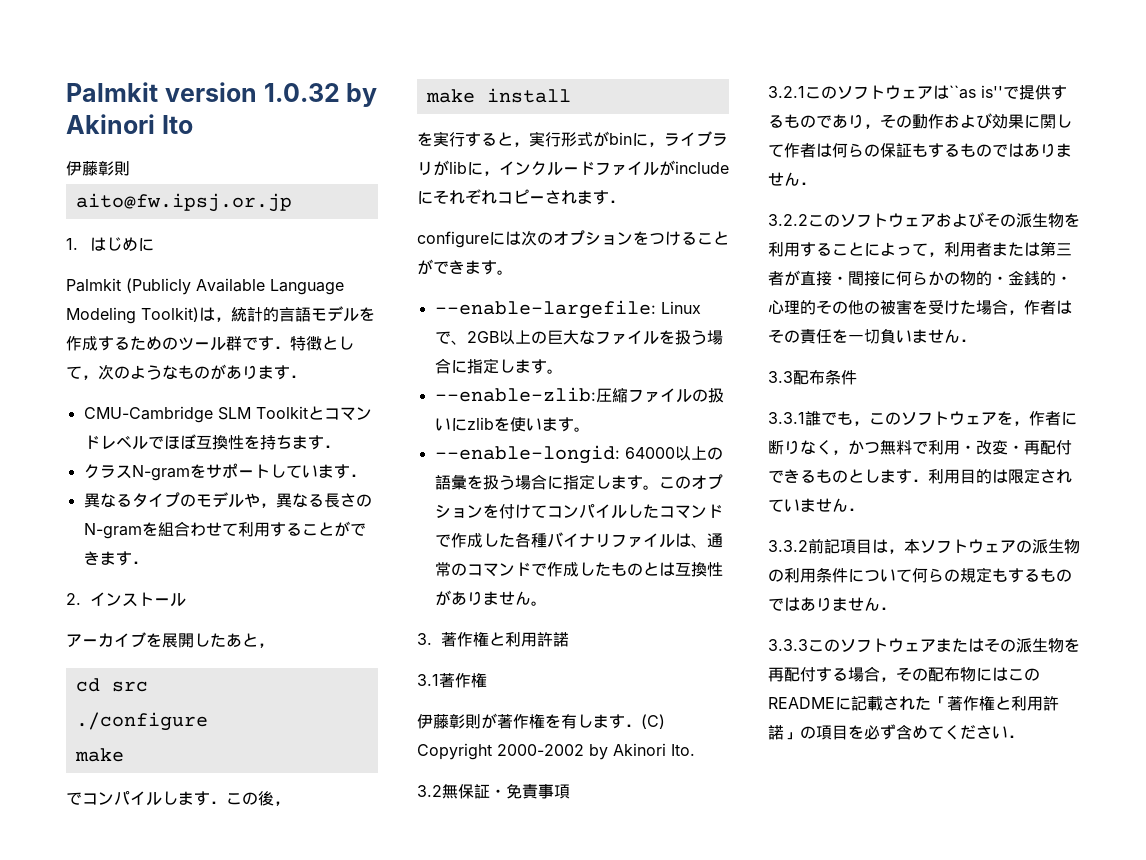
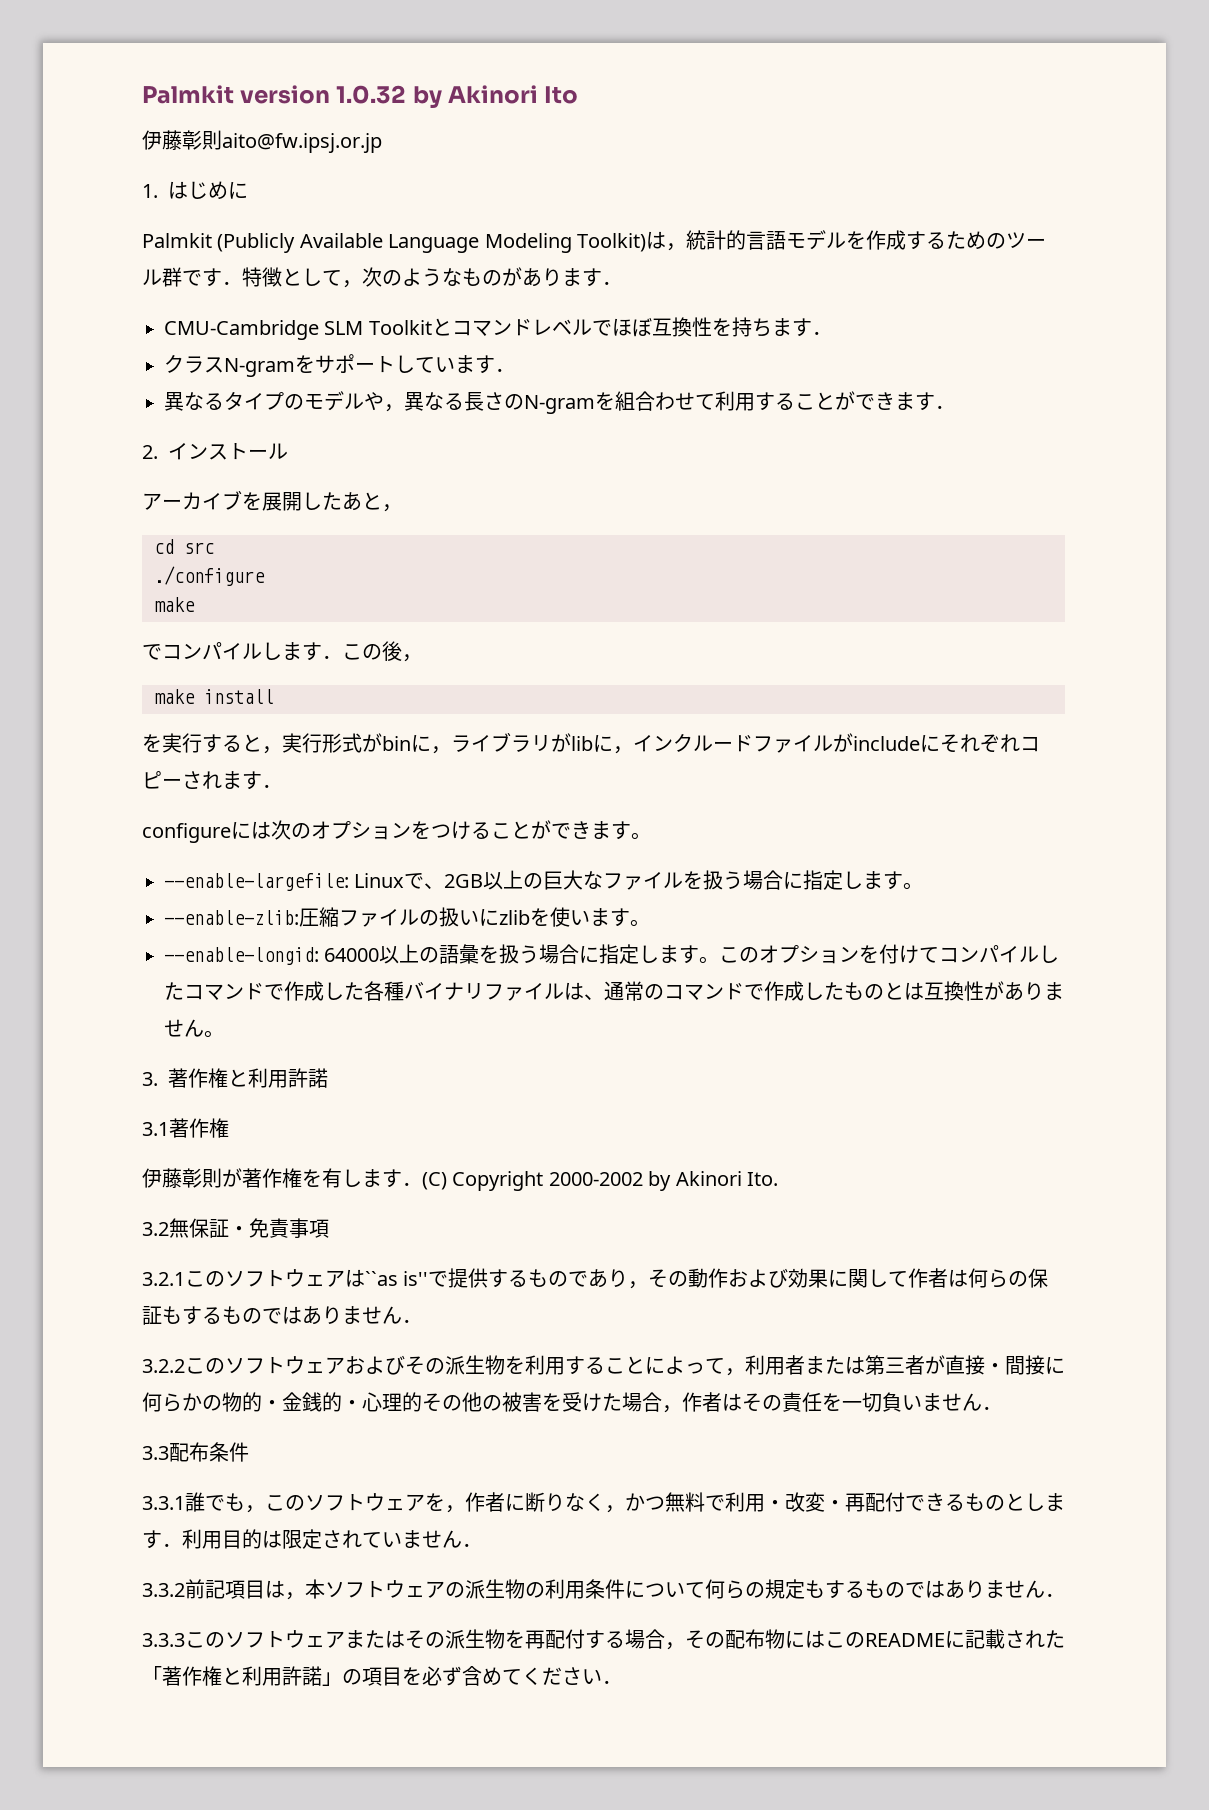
  Palmkit version 1.0.32 by Akinori Ito
- 伊藤彰則
- aito@fw.ipsj.or.jp
+ 伊藤彰則aito@fw.ipsj.or.jp

